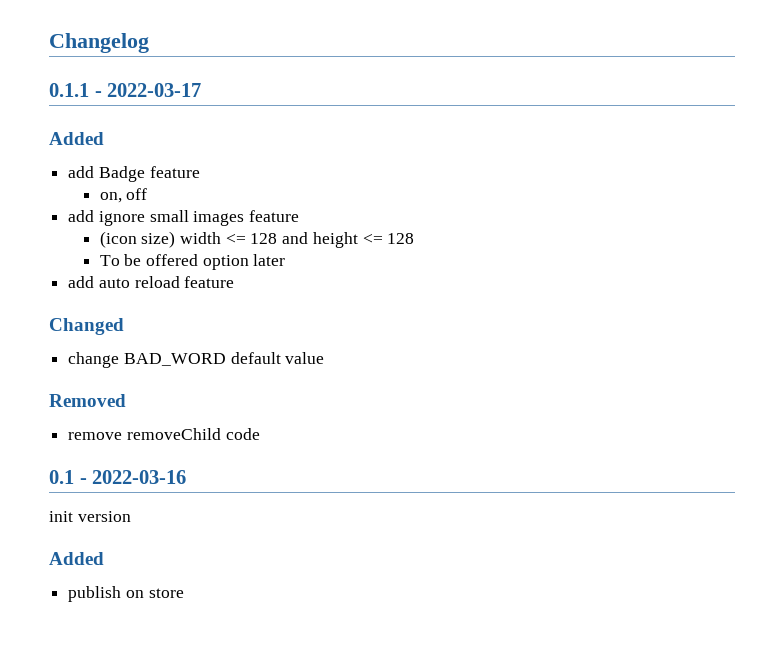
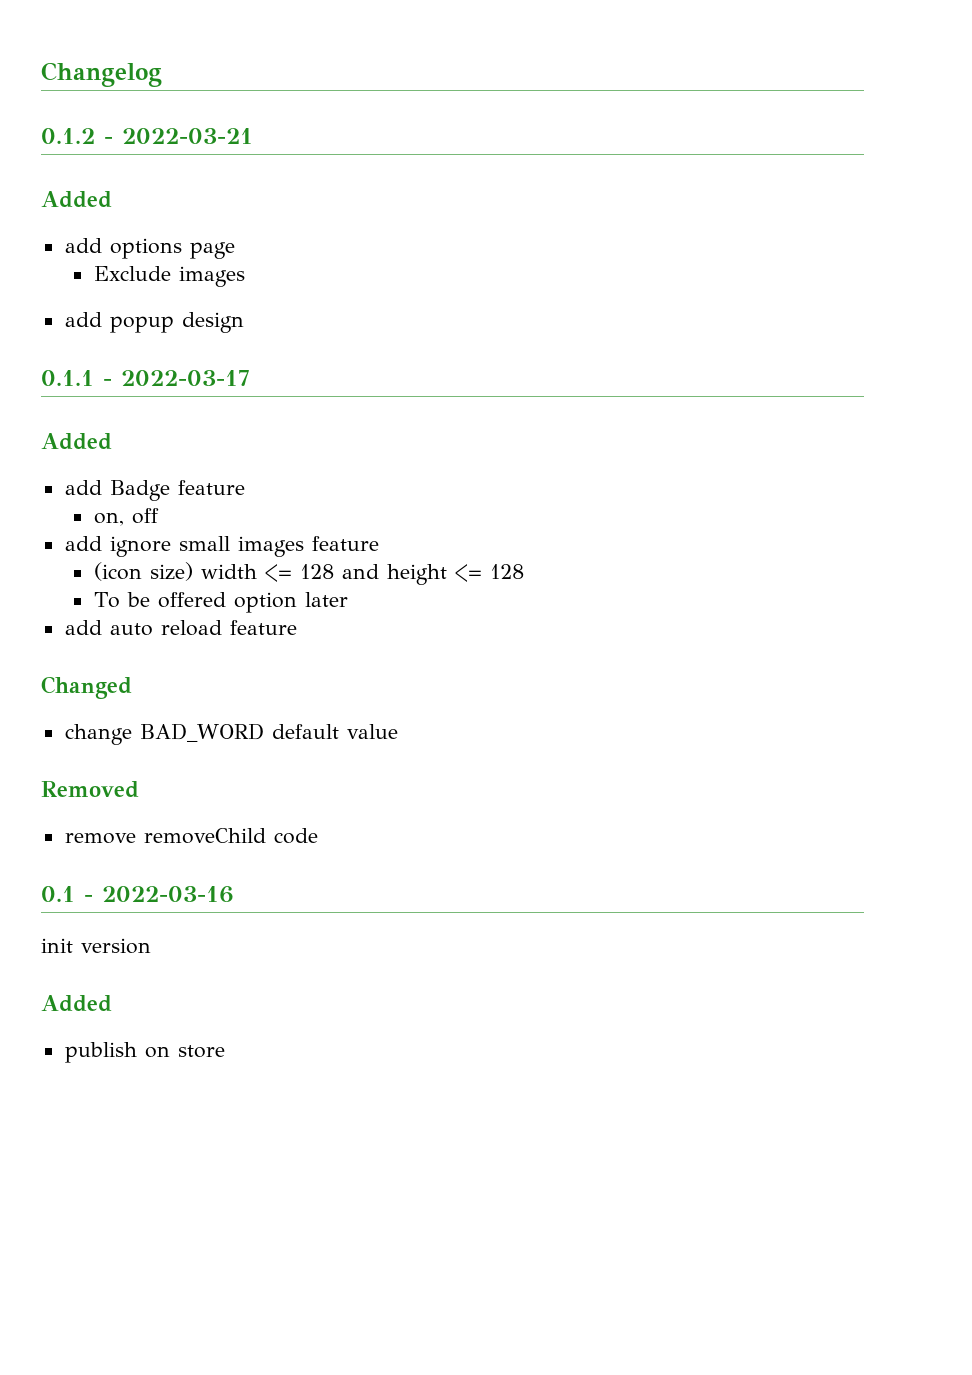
+ 0.1.2 - 2022-03-21
+ Added
+ add options page
+ Exclude images
+ add popup design

